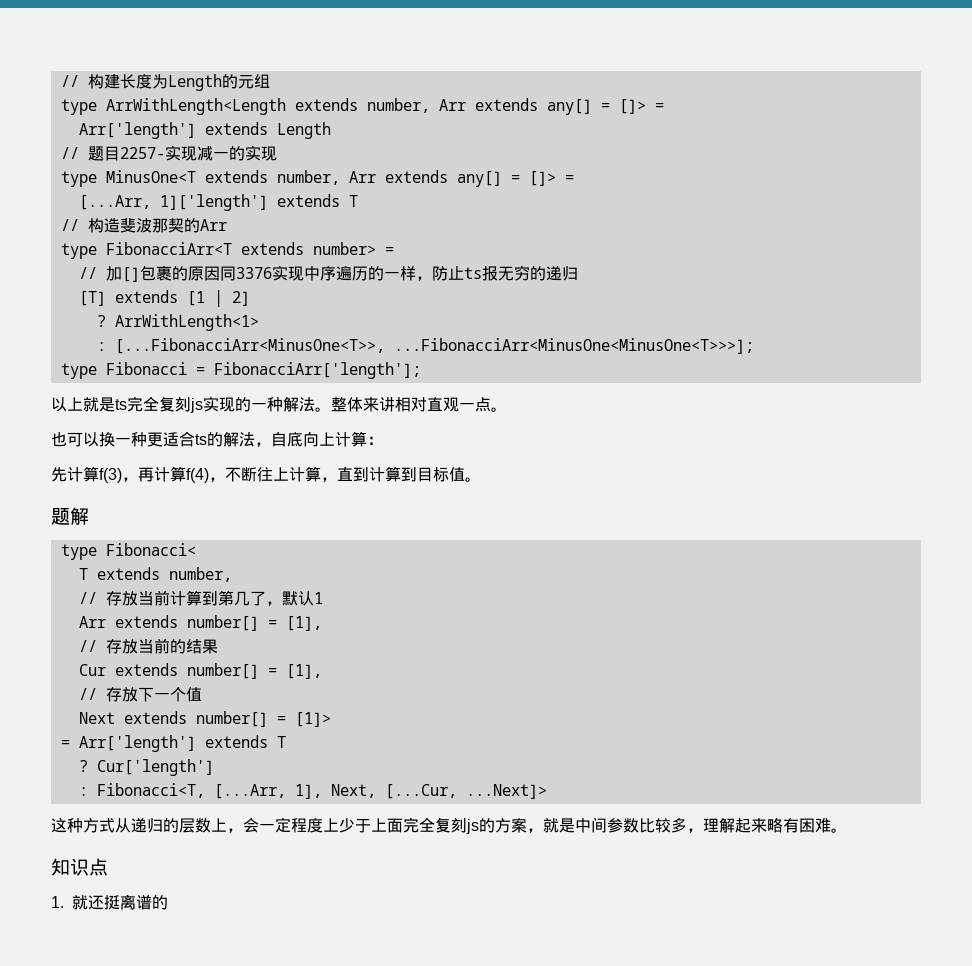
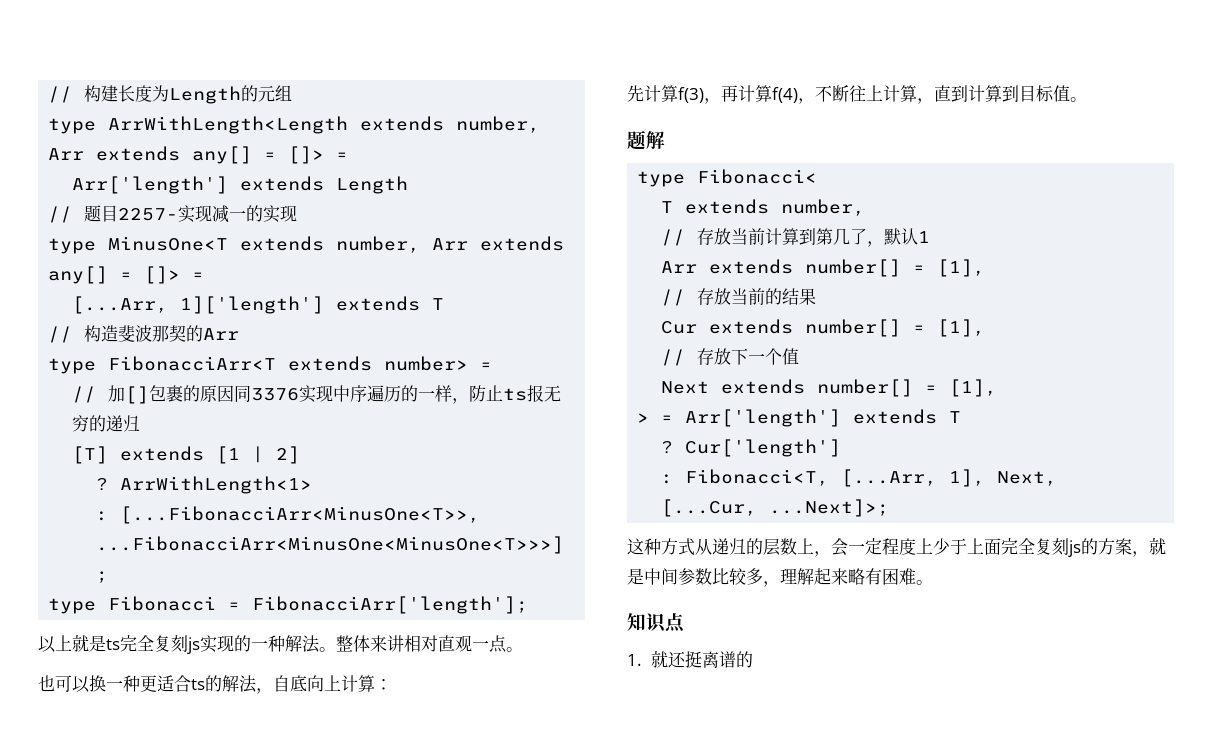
- Next extends number[] = [1]>
- = Arr['length'] extends T
+ Next extends number[] = [1],
+ > = Arr['length'] extends T
- : Fibonacci<T, [...Arr, 1], Next, [...Cur, ...Next]>
+ : Fibonacci<T, [...Arr, 1], Next, [...Cur, ...Next]>;

